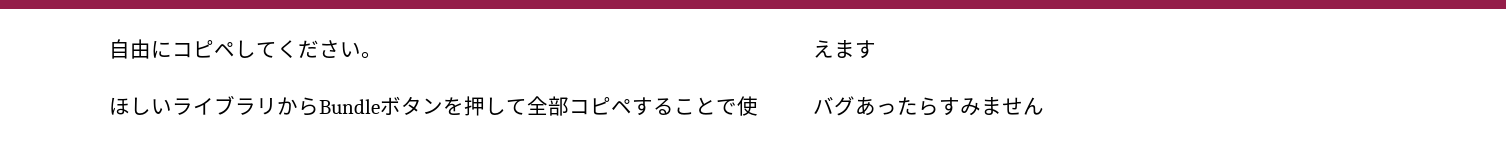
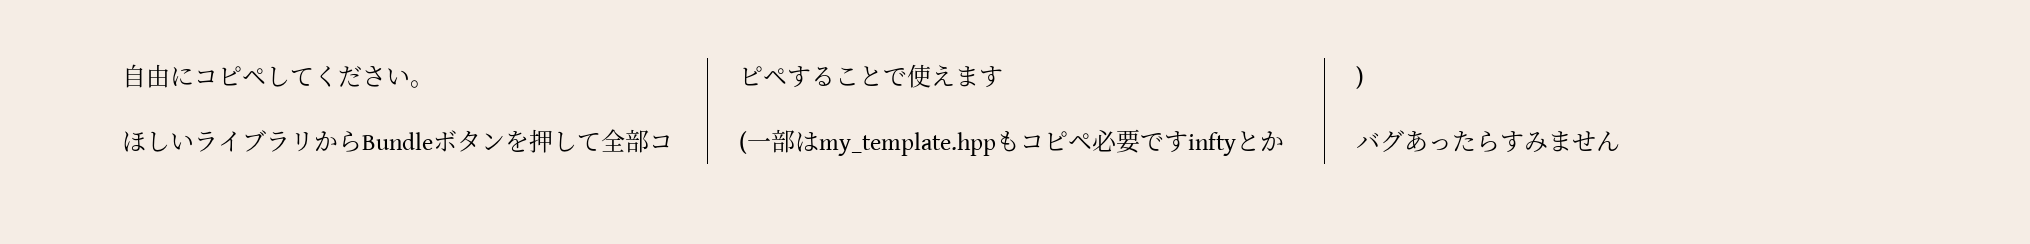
+ (一部はmy_template.hppもコピペ必要ですinftyとか)

